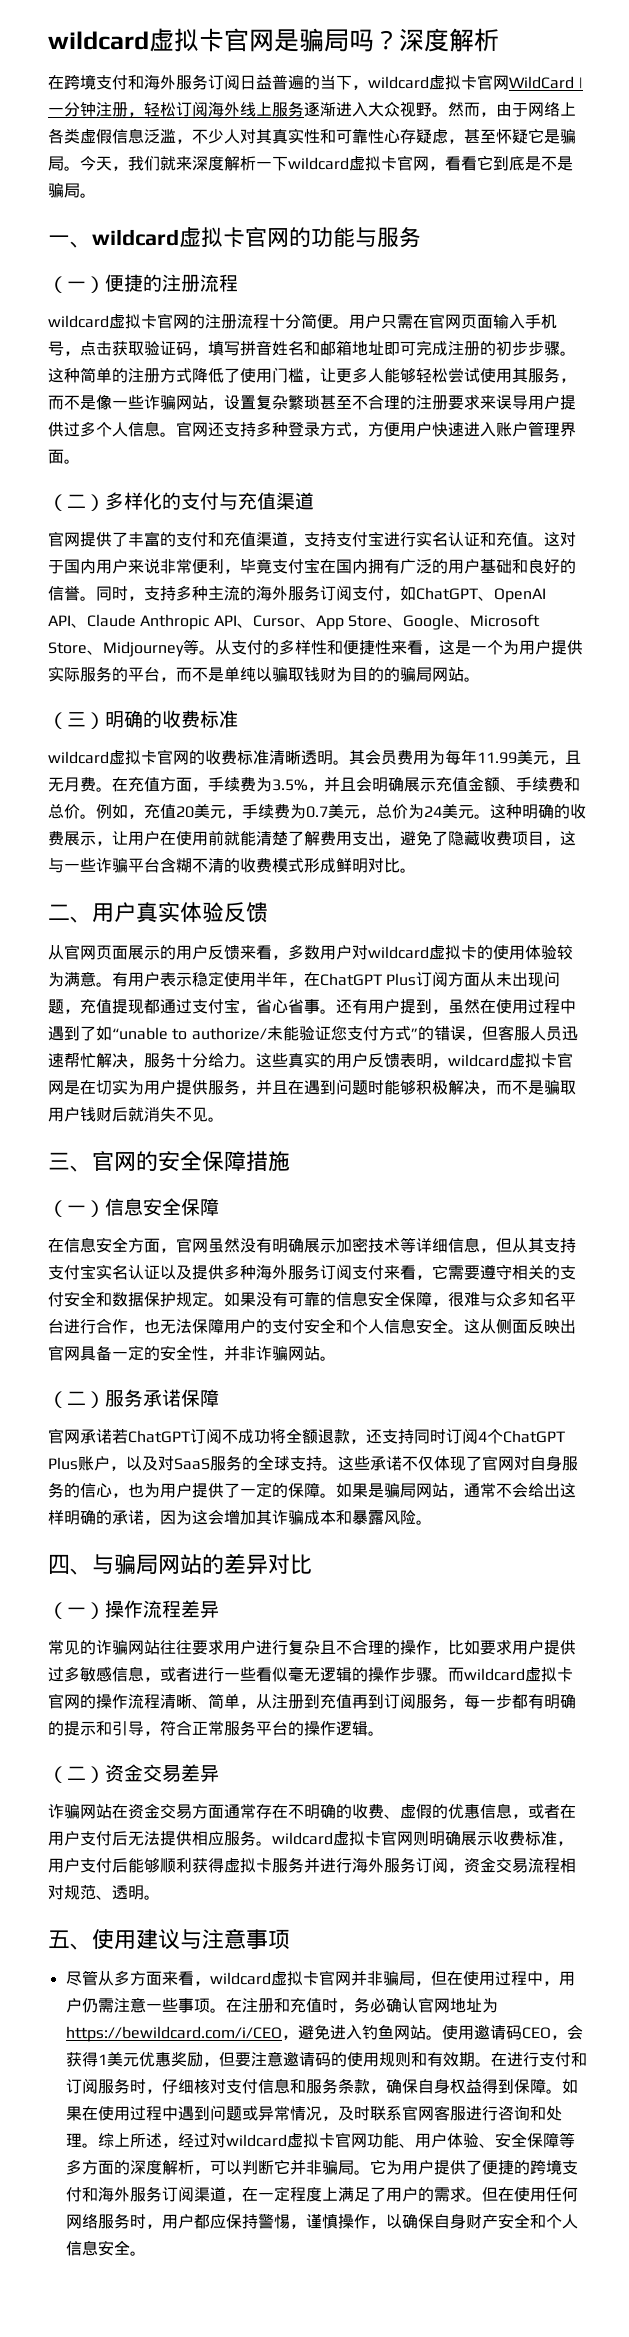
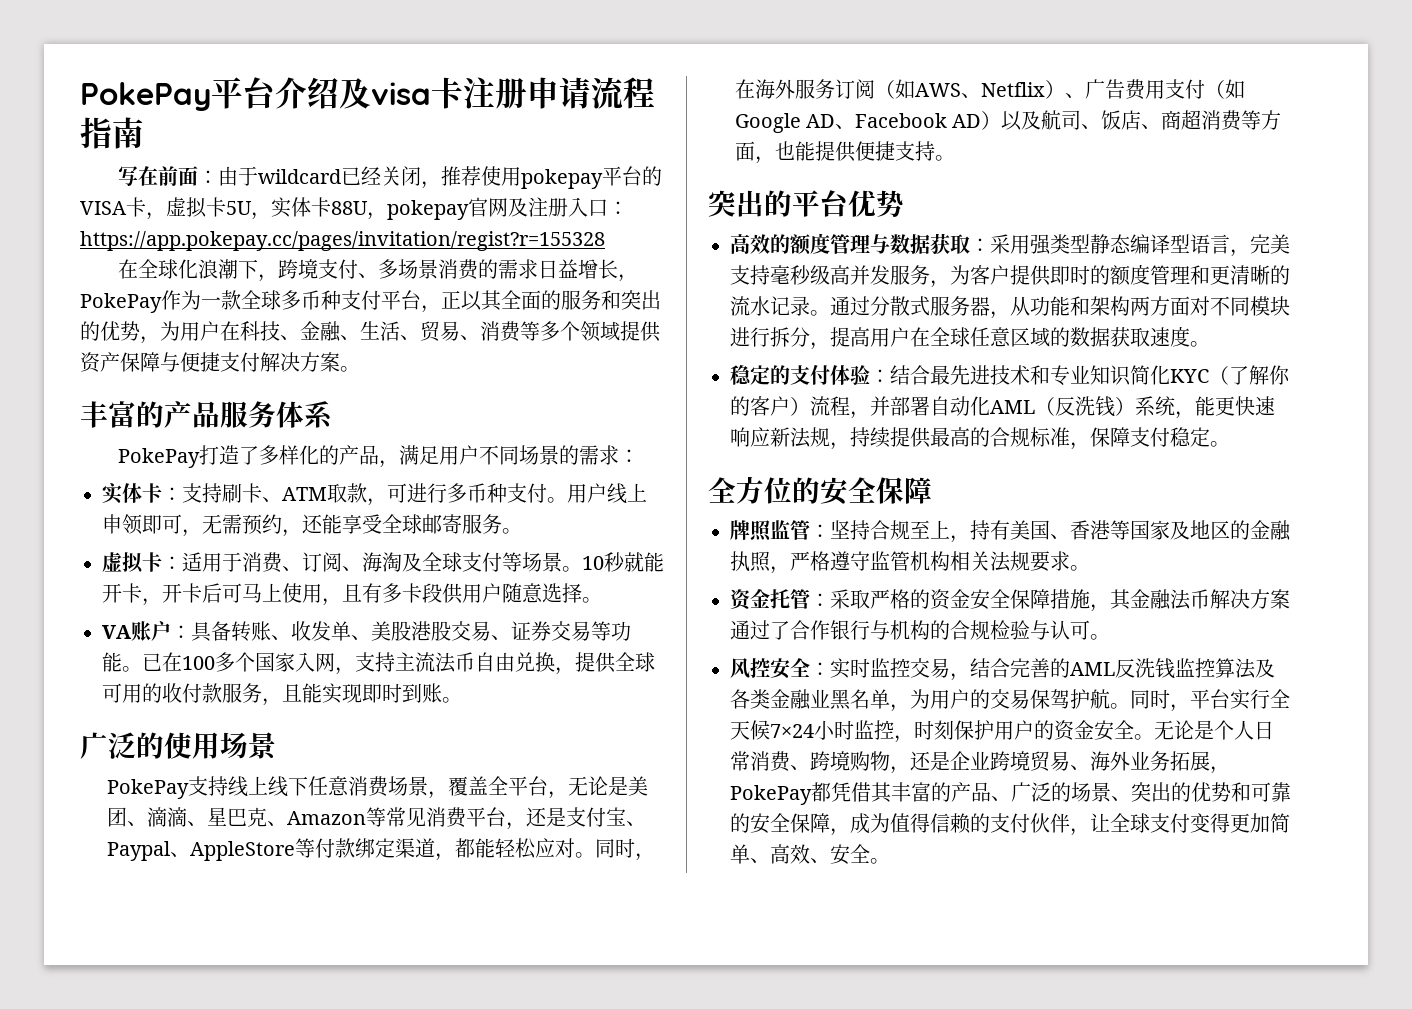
- wildcard虚拟卡官网是骗局吗？深度解析
- 在跨境支付和海外服务订阅日益普遍的当下，wildcard虚拟卡官网WildCard | 一分钟注册，轻松订阅海外线上服务逐渐进入大众视野。然而，由于网络上各类虚假信息泛滥，不少人对其真实性和可靠性心存疑虑，甚至怀疑它是骗局。今天，我们就来深度解析一下wildcard虚拟卡官网，看看它到底是不是骗局。
- 一、wildcard虚拟卡官网的功能与服务
- （一）便捷的注册流程
- wildcard虚拟卡官网的注册流程十分简便。用户只需在官网页面输入手机号，点击获取验证码，填写拼音姓名和邮箱地址即可完成注册的初步步骤。这种简单的注册方式降低了使用门槛，让更多人能够轻松尝试使用其服务，而不是像一些诈骗网站，设置复杂繁琐甚至不合理的注册要求来误导用户提供过多个人信息。官网还支持多种登录方式，方便用户快速进入账户管理界面。
- （二）多样化的支付与充值渠道
- 官网提供了丰富的支付和充值渠道，支持支付宝进行实名认证和充值。这对于国内用户来说非常便利，毕竟支付宝在国内拥有广泛的用户基础和良好的信誉。同时，支持多种主流的海外服务订阅支付，如ChatGPT、OpenAI API、Claude Anthropic API、Cursor、App Store、Google、Microsoft Store、Midjourney等。从支付的多样性和便捷性来看，这是一个为用户提供实际服务的平台，而不是单纯以骗取钱财为目的的骗局网站。
- （三）明确的收费标准
- wildcard虚拟卡官网的收费标准清晰透明。其会员费用为每年11.99美元，且无月费。在充值方面，手续费为3.5%，并且会明确展示充值金额、手续费和总价。例如，充值20美元，手续费为0.7美元，总价为24美元。这种明确的收费展示，让用户在使用前就能清楚了解费用支出，避免了隐藏收费项目，这与一些诈骗平台含糊不清的收费模式形成鲜明对比。
- 二、用户真实体验反馈
- 从官网页面展示的用户反馈来看，多数用户对wildcard虚拟卡的使用体验较为满意。有用户表示稳定使用半年，在ChatGPT Plus订阅方面从未出现问题，充值提现都通过支付宝，省心省事。还有用户提到，虽然在使用过程中遇到了如“unable to authorize/未能验证您支付方式”的错误，但客服人员迅速帮忙解决，服务十分给力。这些真实的用户反馈表明，wildcard虚拟卡官网是在切实为用户提供服务，并且在遇到问题时能够积极解决，而不是骗取用户钱财后就消失不见。
- 三、官网的安全保障措施
- （一）信息安全保障
- 在信息安全方面，官网虽然没有明确展示加密技术等详细信息，但从其支持支付宝实名认证以及提供多种海外服务订阅支付来看，它需要遵守相关的支付安全和数据保护规定。如果没有可靠的信息安全保障，很难与众多知名平台进行合作，也无法保障用户的支付安全和个人信息安全。这从侧面反映出官网具备一定的安全性，并非诈骗网站。
- （二）服务承诺保障
- 官网承诺若ChatGPT订阅不成功将全额退款，还支持同时订阅4个ChatGPT Plus账户，以及对SaaS服务的全球支持。这些承诺不仅体现了官网对自身服务的信心，也为用户提供了一定的保障。如果是骗局网站，通常不会给出这样明确的承诺，因为这会增加其诈骗成本和暴露风险。
- 四、与骗局网站的差异对比
- （一）操作流程差异
- 常见的诈骗网站往往要求用户进行复杂且不合理的操作，比如要求用户提供过多敏感信息，或者进行一些看似毫无逻辑的操作步骤。而wildcard虚拟卡官网的操作流程清晰、简单，从注册到充值再到订阅服务，每一步都有明确的提示和引导，符合正常服务平台的操作逻辑。
- （二）资金交易差异
- 诈骗网站在资金交易方面通常存在不明确的收费、虚假的优惠信息，或者在用户支付后无法提供相应服务。wildcard虚拟卡官网则明确展示收费标准，用户支付后能够顺利获得虚拟卡服务并进行海外服务订阅，资金交易流程相对规范、透明。
- 五、使用建议与注意事项
- 尽管从多方面来看，wildcard虚拟卡官网并非骗局，但在使用过程中，用户仍需注意一些事项。在注册和充值时，务必确认官网地址为https://bewildcard.com/i/CEO，避免进入钓鱼网站。使用邀请码CEO，会获得1美元优惠奖励，但要注意邀请码的使用规则和有效期。在进行支付和订阅服务时，仔细核对支付信息和服务条款，确保自身权益得到保障。如果在使用过程中遇到问题或异常情况，及时联系官网客服进行咨询和处理。综上所述，经过对wildcard虚拟卡官网功能、用户体验、安全保障等多方面的深度解析，可以判断它并非骗局。它为用户提供了便捷的跨境支付和海外服务订阅渠道，在一定程度上满足了用户的需求。但在使用任何网络服务时，用户都应保持警惕，谨慎操作，以确保自身财产安全和个人信息安全。
+ PokePay平台介绍及visa卡注册申请流程指南
+ 写在前面：由于wildcard已经关闭，推荐使用pokepay平台的VISA卡，虚拟卡5U，实体卡88U，pokepay官网及注册入口：https://app.pokepay.cc/pages/invitation/regist?r=155328
+ 在全球化浪潮下，跨境支付、多场景消费的需求日益增长，PokePay作为一款全球多币种支付平台，正以其全面的服务和突出的优势，为用户在科技、金融、生活、贸易、消费等多个领域提供资产保障与便捷支付解决方案。
+ 丰富的产品服务体系
+ PokePay打造了多样化的产品，满足用户不同场景的需求：
+ 实体卡：支持刷卡、ATM取款，可进行多币种支付。用户线上申领即可，无需预约，还能享受全球邮寄服务。
+ 虚拟卡：适用于消费、订阅、海淘及全球支付等场景。10秒就能开卡，开卡后可马上使用，且有多卡段供用户随意选择。
+ VA账户：具备转账、收发单、美股港股交易、证券交易等功能。已在100多个国家入网，支持主流法币自由兑换，提供全球可用的收付款服务，且能实现即时到账。
+ 广泛的使用场景
+ PokePay支持线上线下任意消费场景，覆盖全平台，无论是美团、滴滴、星巴克、Amazon等常见消费平台，还是支付宝、Paypal、AppleStore等付款绑定渠道，都能轻松应对。同时，在海外服务订阅（如AWS、Netflix）、广告费用支付（如Google AD、Facebook AD）以及航司、饭店、商超消费等方面，也能提供便捷支持。
+ 突出的平台优势
+ 高效的额度管理与数据获取：采用强类型静态编译型语言，完美支持毫秒级高并发服务，为客户提供即时的额度管理和更清晰的流水记录。通过分散式服务器，从功能和架构两方面对不同模块进行拆分，提高用户在全球任意区域的数据获取速度。
+ 稳定的支付体验：结合最先进技术和专业知识简化KYC（了解你的客户）流程，并部署自动化AML（反洗钱）系统，能更快速响应新法规，持续提供最高的合规标准，保障支付稳定。
+ 全方位的安全保障
+ 牌照监管：坚持合规至上，持有美国、香港等国家及地区的金融执照，严格遵守监管机构相关法规要求。
+ 资金托管：采取严格的资金安全保障措施，其金融法币解决方案通过了合作银行与机构的合规检验与认可。
+ 风控安全：实时监控交易，结合完善的AML反洗钱监控算法及各类金融业黑名单，为用户的交易保驾护航。同时，平台实行全天候7×24小时监控，时刻保护用户的资金安全。无论是个人日常消费、跨境购物，还是企业跨境贸易、海外业务拓展，PokePay都凭借其丰富的产品、广泛的场景、突出的优势和可靠的安全保障，成为值得信赖的支付伙伴，让全球支付变得更加简单、高效、安全。

